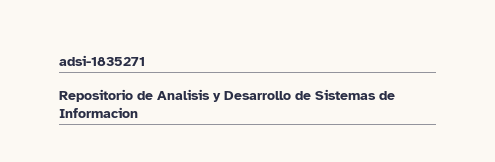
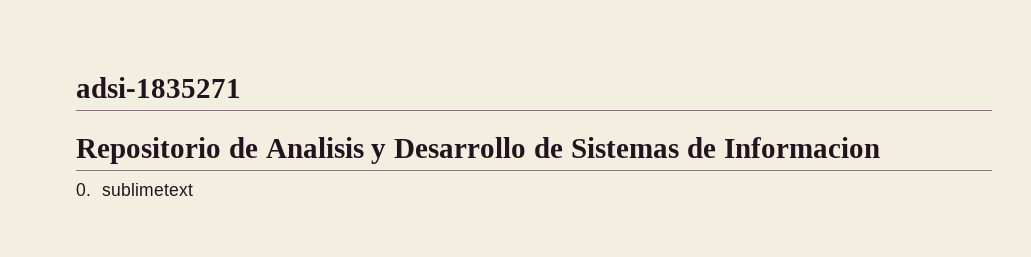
+ 0. sublimetext

